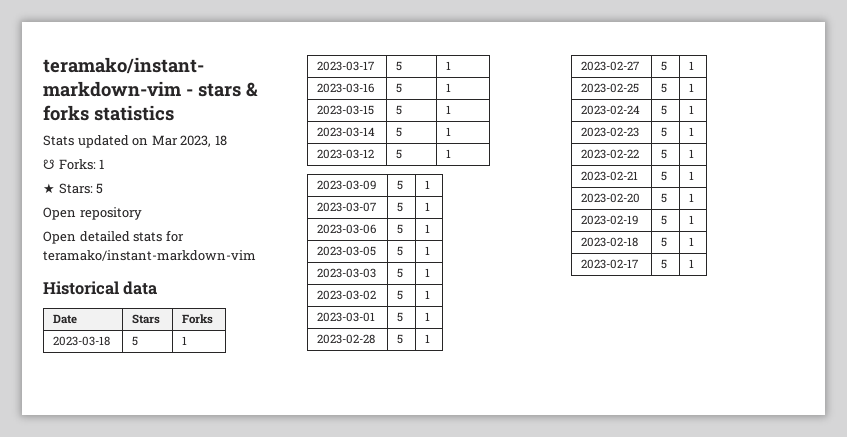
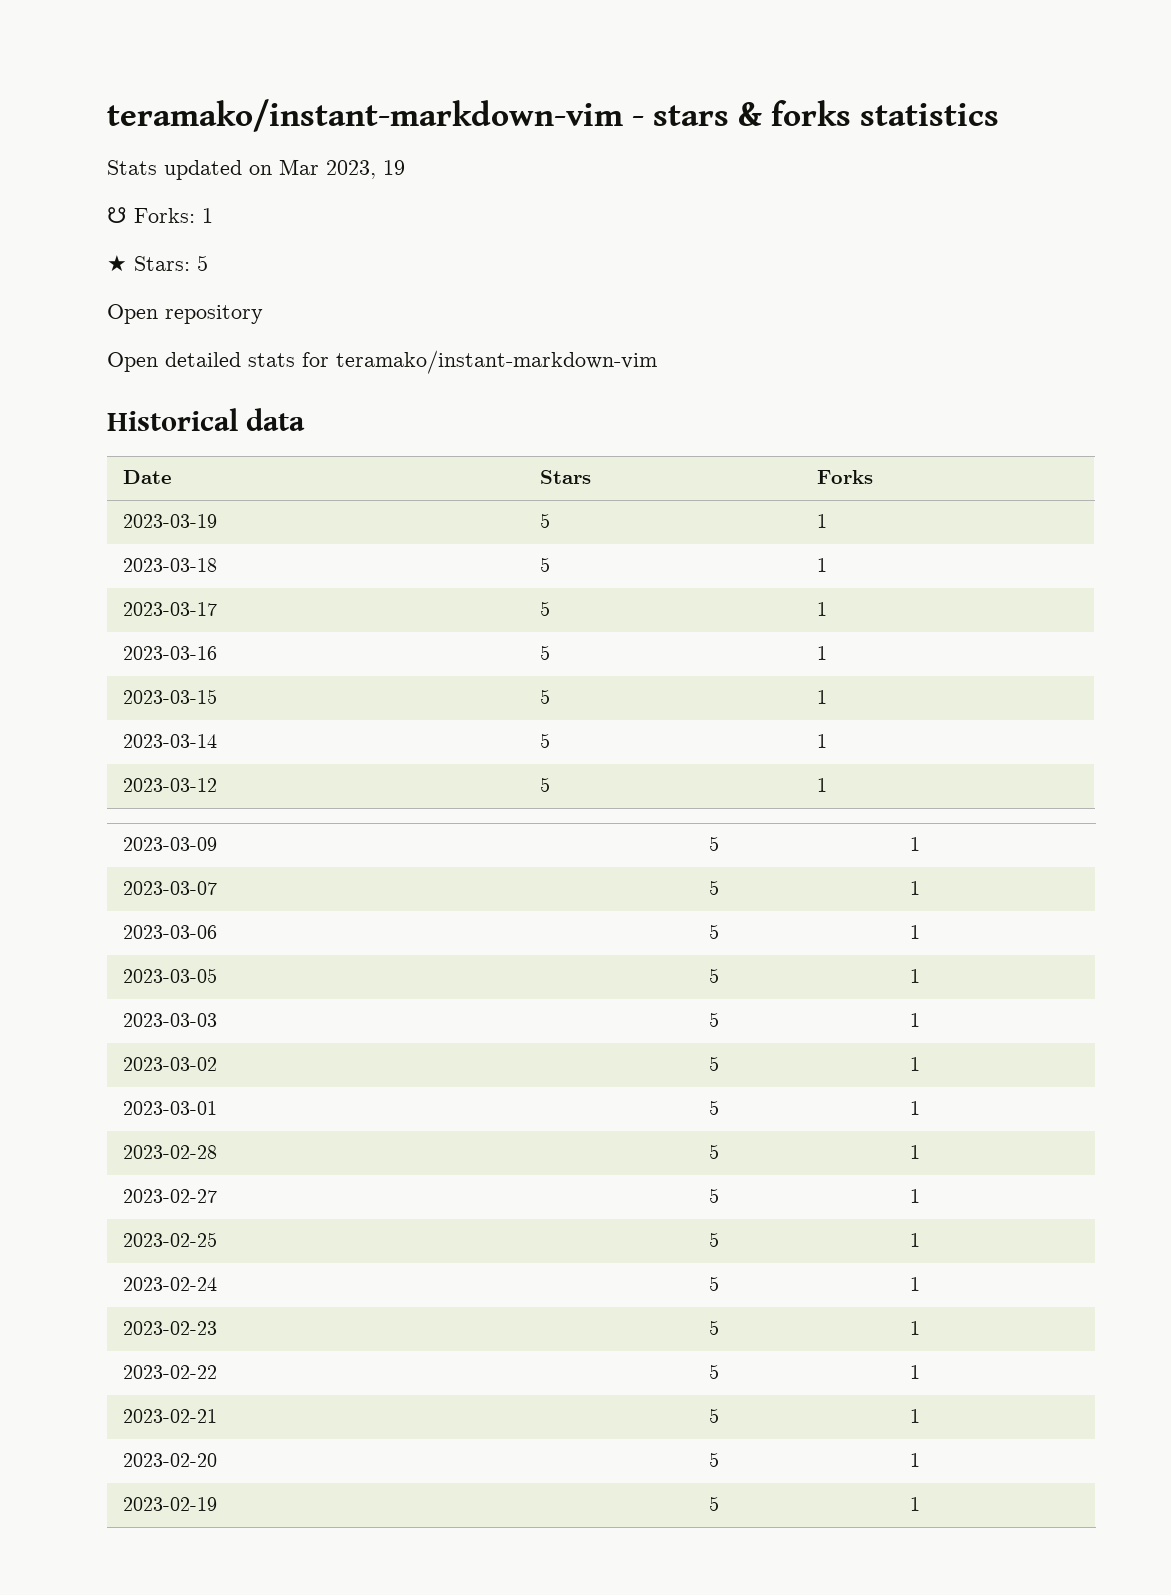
- Stats updated on Mar 2023, 18
+ Stats updated on Mar 2023, 19
+ 2023-03-19 | 5 | 1
- 2023-02-18 | 5 | 1
- 2023-02-17 | 5 | 1

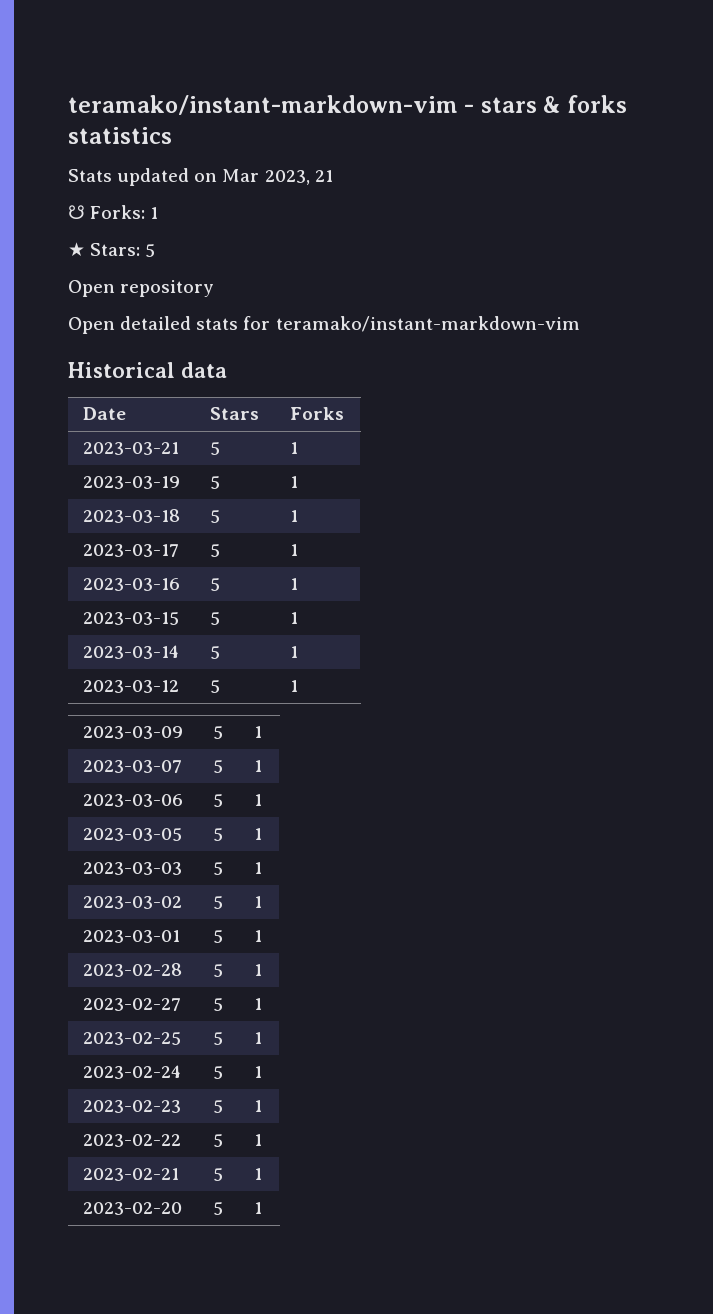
- Stats updated on Mar 2023, 19
+ Stats updated on Mar 2023, 21
+ 2023-03-21 | 5 | 1
- 2023-02-19 | 5 | 1

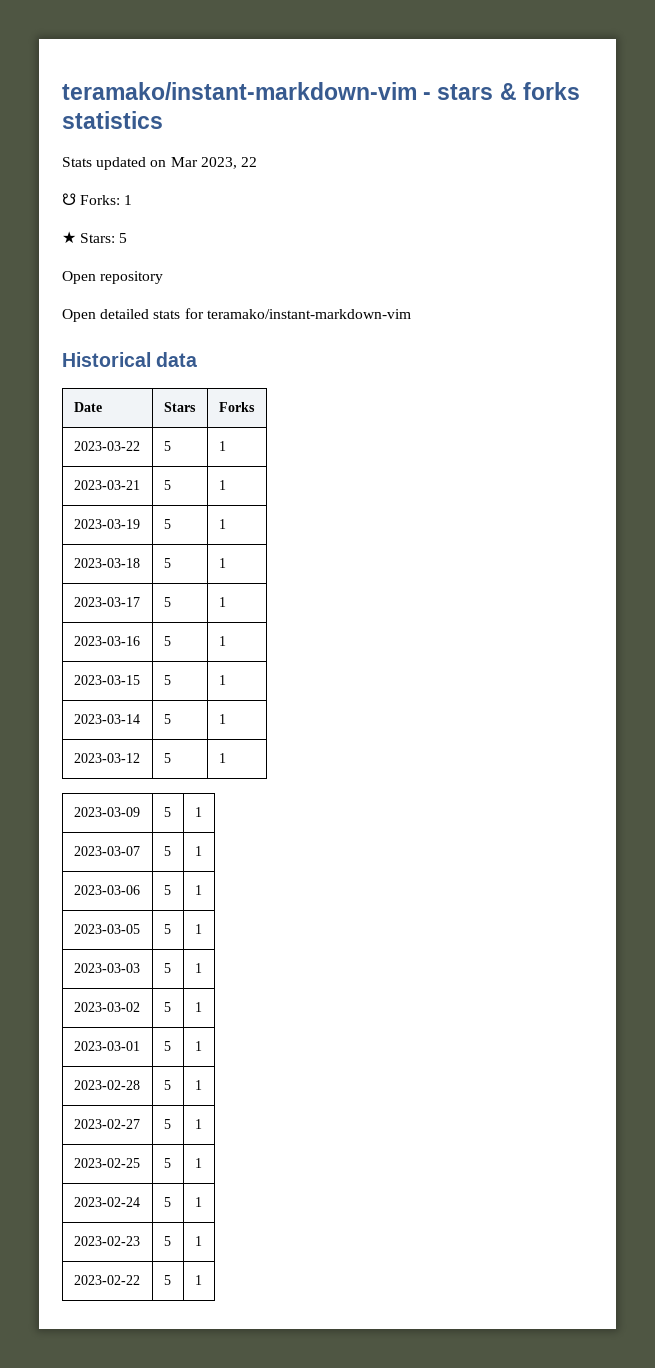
- Stats updated on Mar 2023, 21
+ Stats updated on Mar 2023, 22
+ 2023-03-22 | 5 | 1
- 2023-02-21 | 5 | 1
- 2023-02-20 | 5 | 1

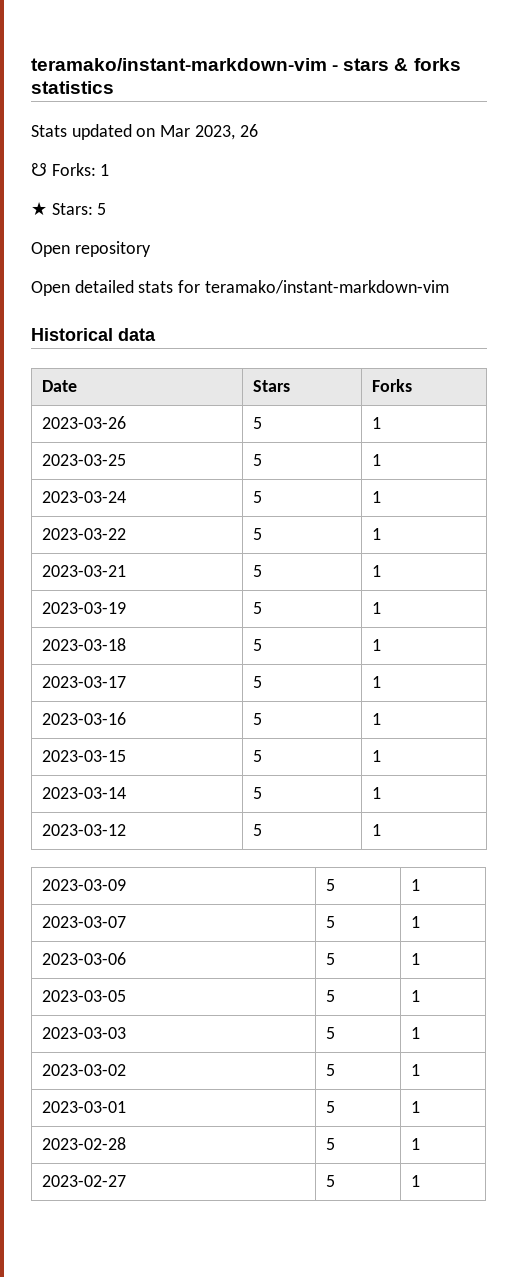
- Stats updated on Mar 2023, 22
+ Stats updated on Mar 2023, 26
+ 2023-03-26 | 5 | 1
+ 2023-03-25 | 5 | 1
+ 2023-03-24 | 5 | 1
- 2023-02-25 | 5 | 1
- 2023-02-24 | 5 | 1
- 2023-02-23 | 5 | 1
- 2023-02-22 | 5 | 1

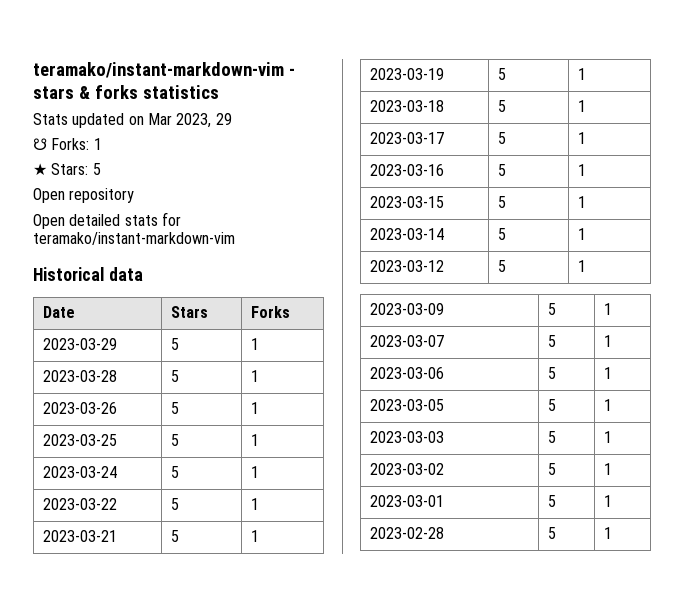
- Stats updated on Mar 2023, 26
+ Stats updated on Mar 2023, 29
+ 2023-03-29 | 5 | 1
+ 2023-03-28 | 5 | 1
- 2023-02-27 | 5 | 1

